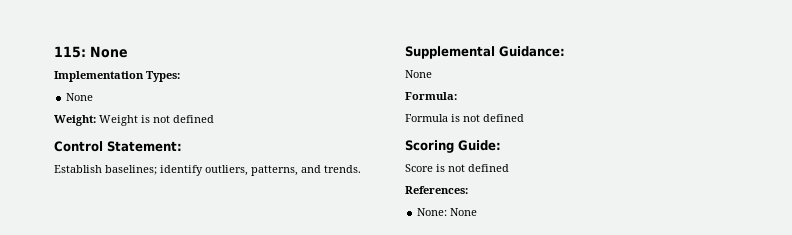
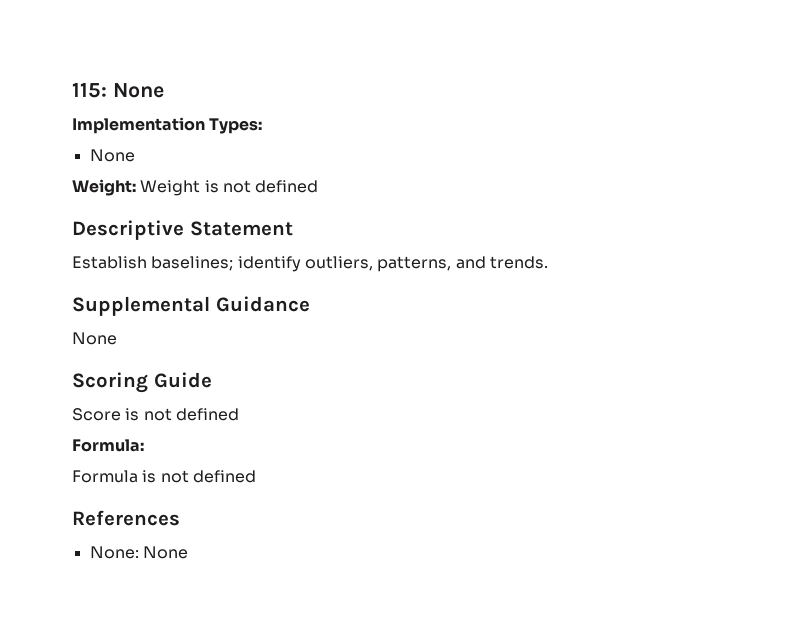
- Control Statement:
+ Descriptive Statement
- Supplemental Guidance:
+ Supplemental Guidance
  None
+ Scoring Guide
+ Score is not defined
- Scoring Guide:
- Score is not defined
- References:
+ References

